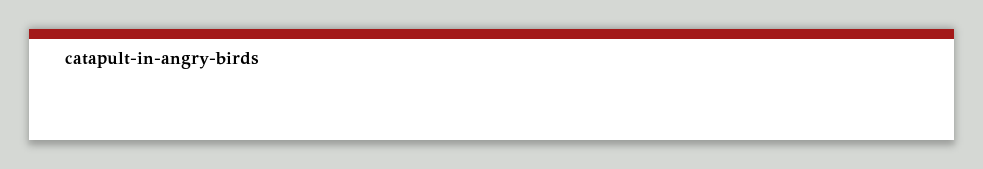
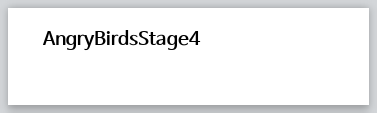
- catapult-in-angry-birds
+ AngryBirdsStage4

